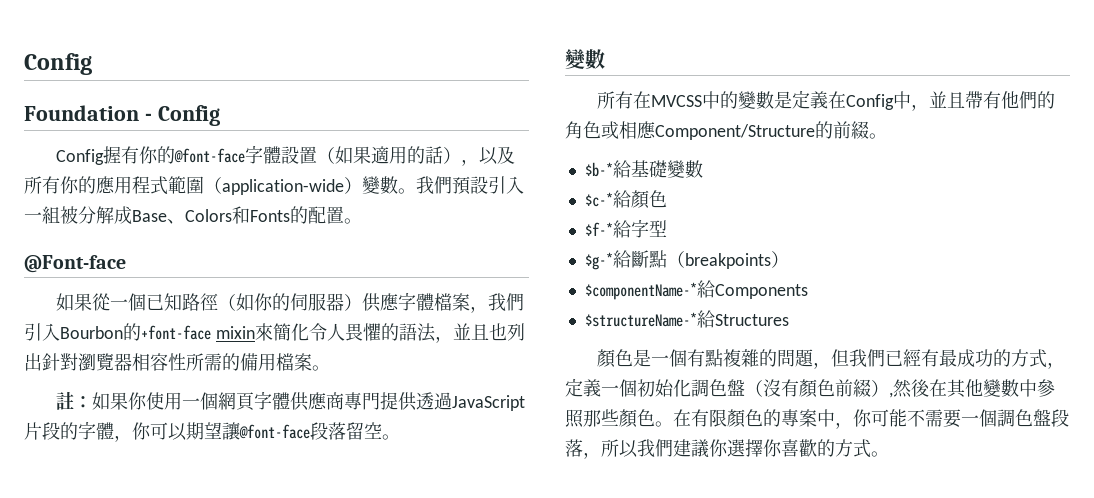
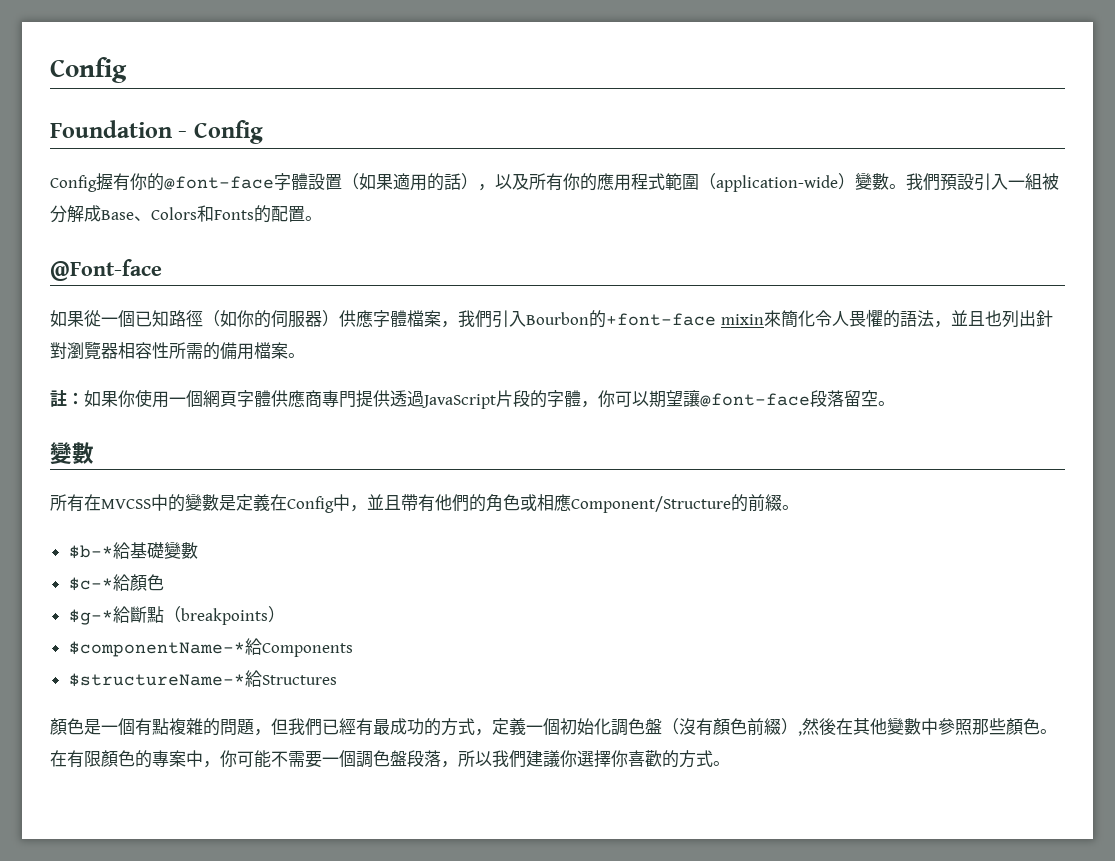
- $f-*給字型

